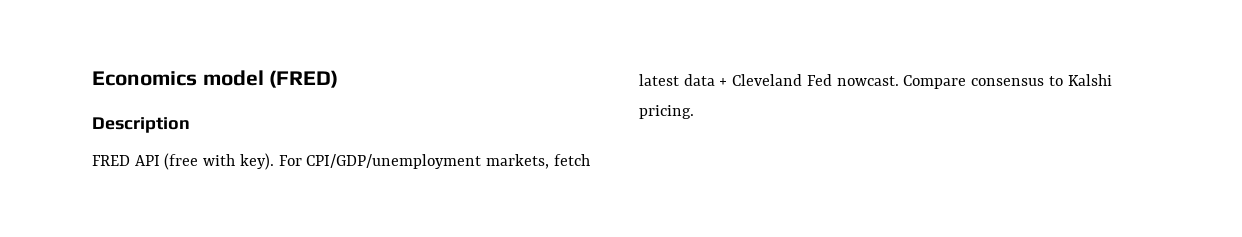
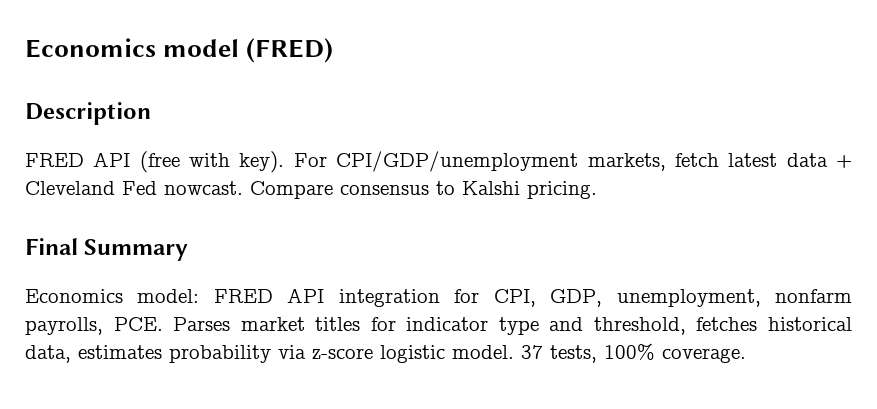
+ Final Summary
+ Economics model: FRED API integration for CPI, GDP, unemployment, nonfarm payrolls, PCE. Parses market titles for indicator type and threshold, fetches historical data, estimates probability via z-score logistic model. 37 tests, 100% coverage.

